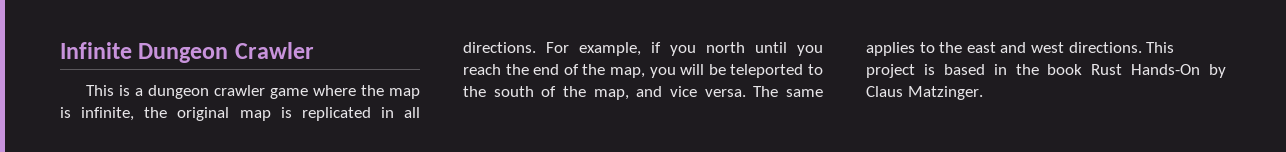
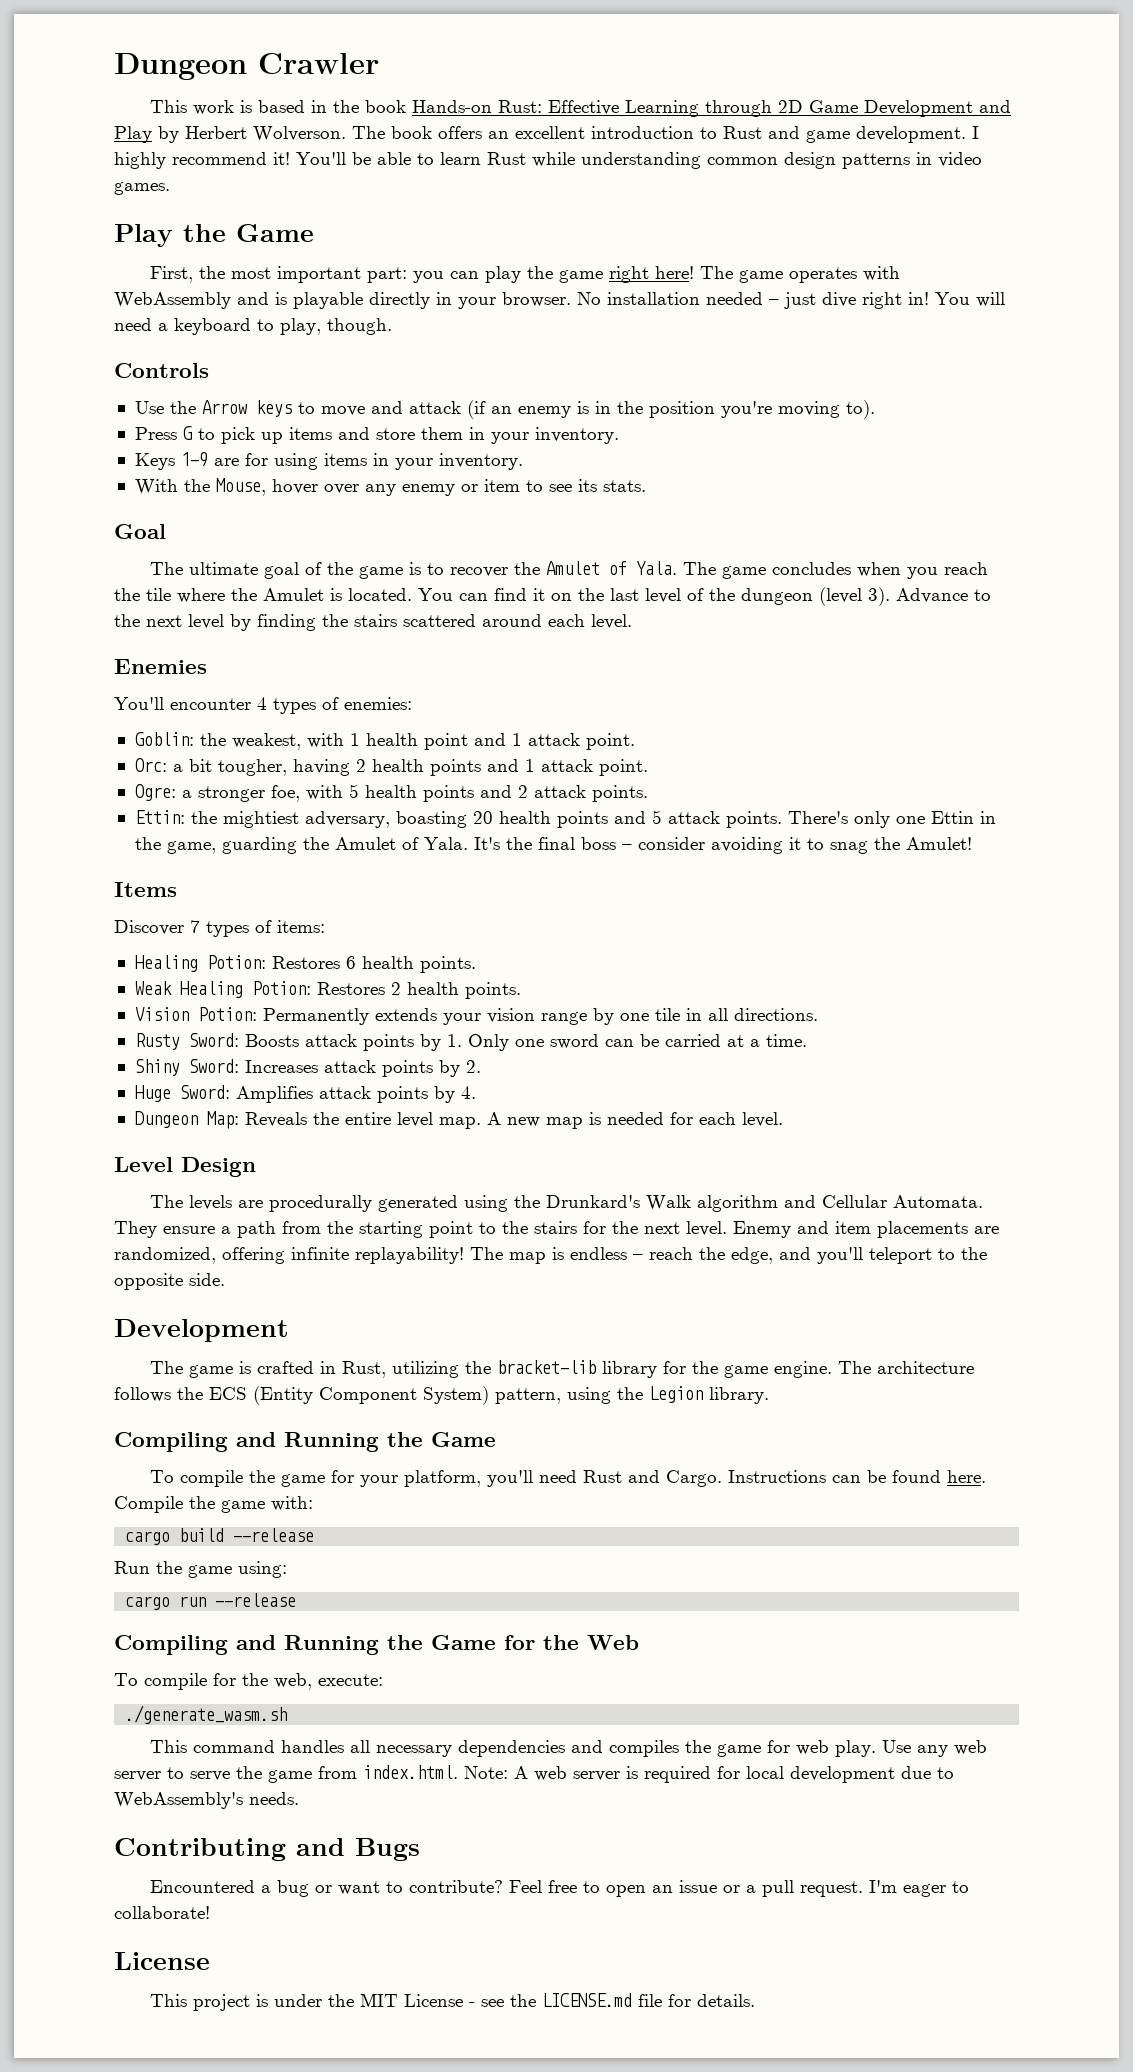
- Infinite Dungeon Crawler
+ Dungeon Crawler
- This is a dungeon crawler game where the map is infinite, the original map is replicated in all directions. For example, if you north until you reach the end of the map, you will be teleported to the south of the map, and vice versa. The same applies to the east and west directions. This project is based in the book Rust Hands-On by Claus Matzinger.
+ This work is based in the book Hands-on Rust: Effective Learning through 2D Game Development and Play by Herbert Wolverson. The book offers an excellent introduction to Rust and game development. I highly recommend it! You'll be able to learn Rust while understanding common design patterns in video games.
+ Play the Game
+ First, the most important part: you can play the game right here! The game operates with WebAssembly and is playable directly in your browser. No installation needed – just dive right in! You will need a keyboard to play, though.
+ Controls
+ Use the Arrow keys to move and attack (if an enemy is in the position you're moving to).
+ Press G to pick up items and store them in your inventory.
+ Keys 1-9 are for using items in your inventory.
+ With the Mouse, hover over any enemy or item to see its stats.
+ Goal
+ The ultimate goal of the game is to recover the Amulet of Yala. The game concludes when you reach the tile where the Amulet is located. You can find it on the last level of the dungeon (level 3). Advance to the next level by finding the stairs scattered around each level.
+ Enemies
+ You'll encounter 4 types of enemies:
+ Goblin: the weakest, with 1 health point and 1 attack point.
+ Orc: a bit tougher, having 2 health points and 1 attack point.
+ Ogre: a stronger foe, with 5 health points and 2 attack points.
+ Ettin: the mightiest adversary, boasting 20 health points and 5 attack points. There's only one Ettin in the game, guarding the Amulet of Yala. It's the final boss – consider avoiding it to snag the Amulet!
+ Items
+ Discover 7 types of items:
+ Healing Potion: Restores 6 health points.
+ Weak Healing Potion: Restores 2 health points.
+ Vision Potion: Permanently extends your vision range by one tile in all directions.
+ Rusty Sword: Boosts attack points by 1. Only one sword can be carried at a time.
+ Shiny Sword: Increases attack points by 2.
+ Huge Sword: Amplifies attack points by 4.
+ Dungeon Map: Reveals the entire level map. A new map is needed for each level.
+ Level Design
+ The levels are procedurally generated using the Drunkard's Walk algorithm and Cellular Automata. They ensure a path from the starting point to the stairs for the next level. Enemy and item placements are randomized, offering infinite replayability! The map is endless – reach the edge, and you'll teleport to the opposite side.
+ Development
+ The game is crafted in Rust, utilizing the bracket-lib library for the game engine. The architecture follows the ECS (Entity Component System) pattern, using the Legion library.
+ Compiling and Running the Game
+ To compile the game for your platform, you'll need Rust and Cargo. Instructions can be found here. Compile the game with:
+ cargo build --release
+ Run the game using:
+ cargo run --release
+ Compiling and Running the Game for the Web
+ To compile for the web, execute:
+ ./generate_wasm.sh
+ This command handles all necessary dependencies and compiles the game for web play. Use any web server to serve the game from index.html. Note: A web server is required for local development due to WebAssembly's needs.
+ Contributing and Bugs
+ Encountered a bug or want to contribute? Feel free to open an issue or a pull request. I'm eager to collaborate!
+ License
+ This project is under the MIT License - see the LICENSE.md file for details.

